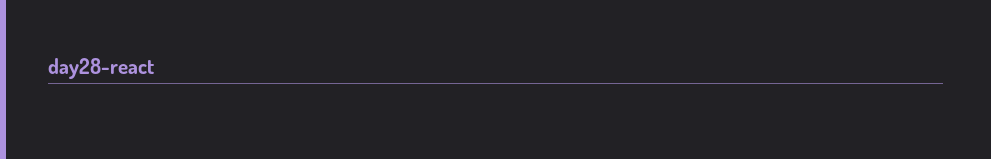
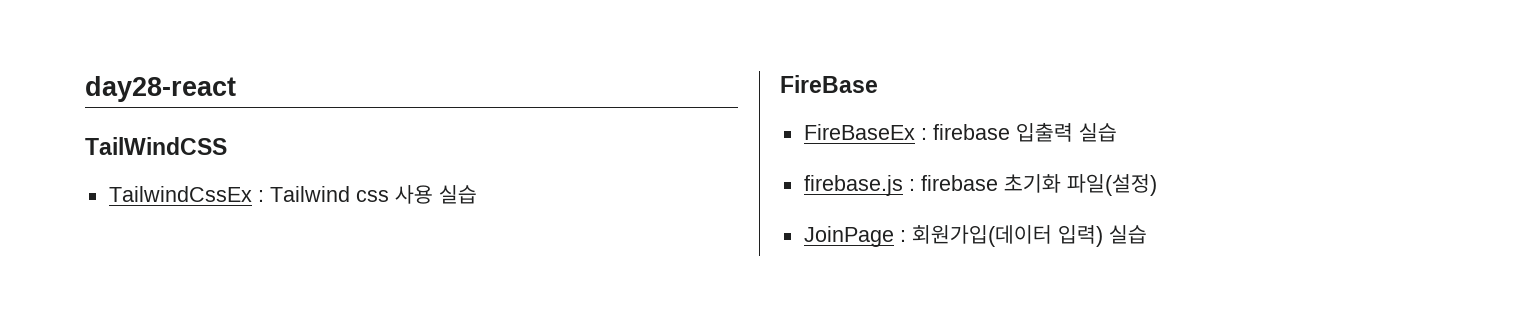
+ TailWindCSS
+ TailwindCssEx : Tailwind css 사용 실습
+ FireBase
+ FireBaseEx : firebase 입출력 실습
+ firebase.js : firebase 초기화 파일(설정)
+ JoinPage : 회원가입(데이터 입력) 실습

